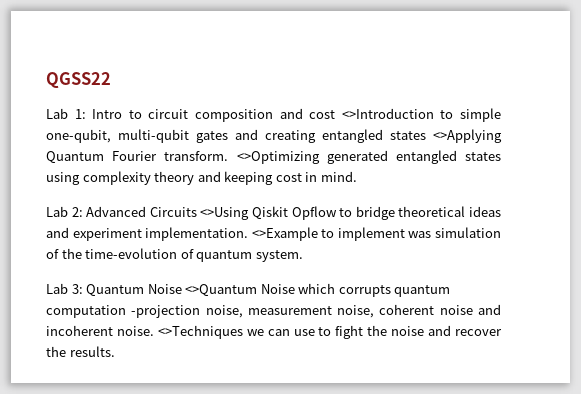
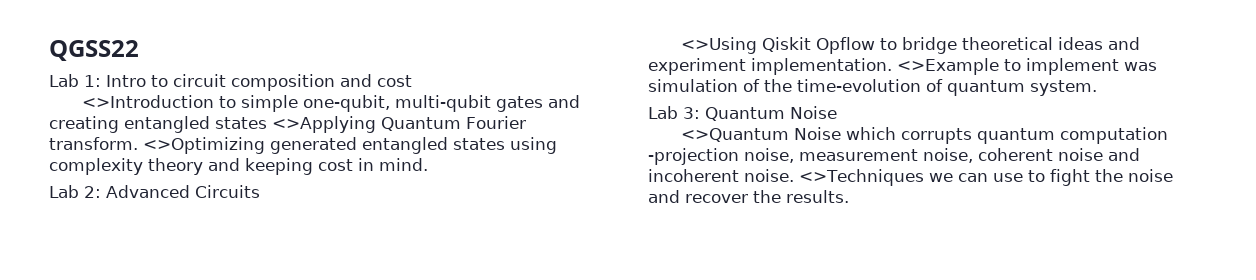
- Lab 1: Intro to circuit composition and cost <>Introduction to simple one-qubit, multi-qubit gates and creating entangled states <>Applying Quantum Fourier transform.
+ Lab 1: Intro to circuit composition and cost
+ <>Introduction to simple one-qubit, multi-qubit gates and creating entangled states <>Applying Quantum Fourier transform.
- Lab 2: Advanced Circuits <>Using Qiskit Opflow to bridge theoretical ideas and experiment implementation.
+ Lab 2: Advanced Circuits
+ <>Using Qiskit Opflow to bridge theoretical ideas and experiment implementation.
- Lab 3: Quantum Noise <>Quantum Noise which corrupts quantum computation -projection noise, measurement noise, coherent noise and incoherent noise.
+ Lab 3: Quantum Noise
+ <>Quantum Noise which corrupts quantum computation -projection noise, measurement noise, coherent noise and incoherent noise.

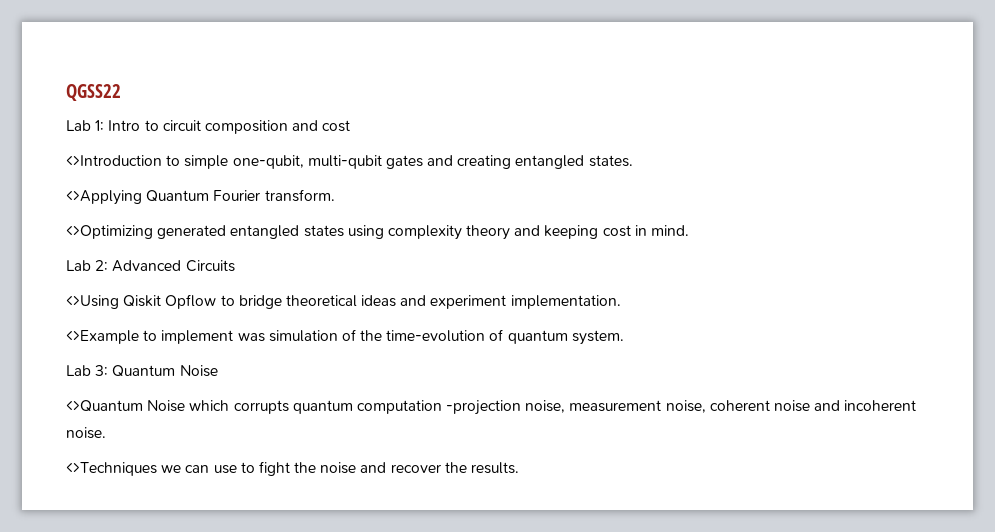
- <>Introduction to simple one-qubit, multi-qubit gates and creating entangled states <>Applying Quantum Fourier transform. <>Optimizing generated entangled states using complexity theory and keeping cost in mind.
+ <>Introduction to simple one-qubit, multi-qubit gates and creating entangled states.
+ <>Applying Quantum Fourier transform.
+ <>Optimizing generated entangled states using complexity theory and keeping cost in mind.
- <>Using Qiskit Opflow to bridge theoretical ideas and experiment implementation. <>Example to implement was simulation of the time-evolution of quantum system.
+ <>Using Qiskit Opflow to bridge theoretical ideas and experiment implementation.
+ <>Example to implement was simulation of the time-evolution of quantum system.
- <>Quantum Noise which corrupts quantum computation -projection noise, measurement noise, coherent noise and incoherent noise. <>Techniques we can use to fight the noise and recover the results.
+ <>Quantum Noise which corrupts quantum computation -projection noise, measurement noise, coherent noise and incoherent noise.
+ <>Techniques we can use to fight the noise and recover the results.

